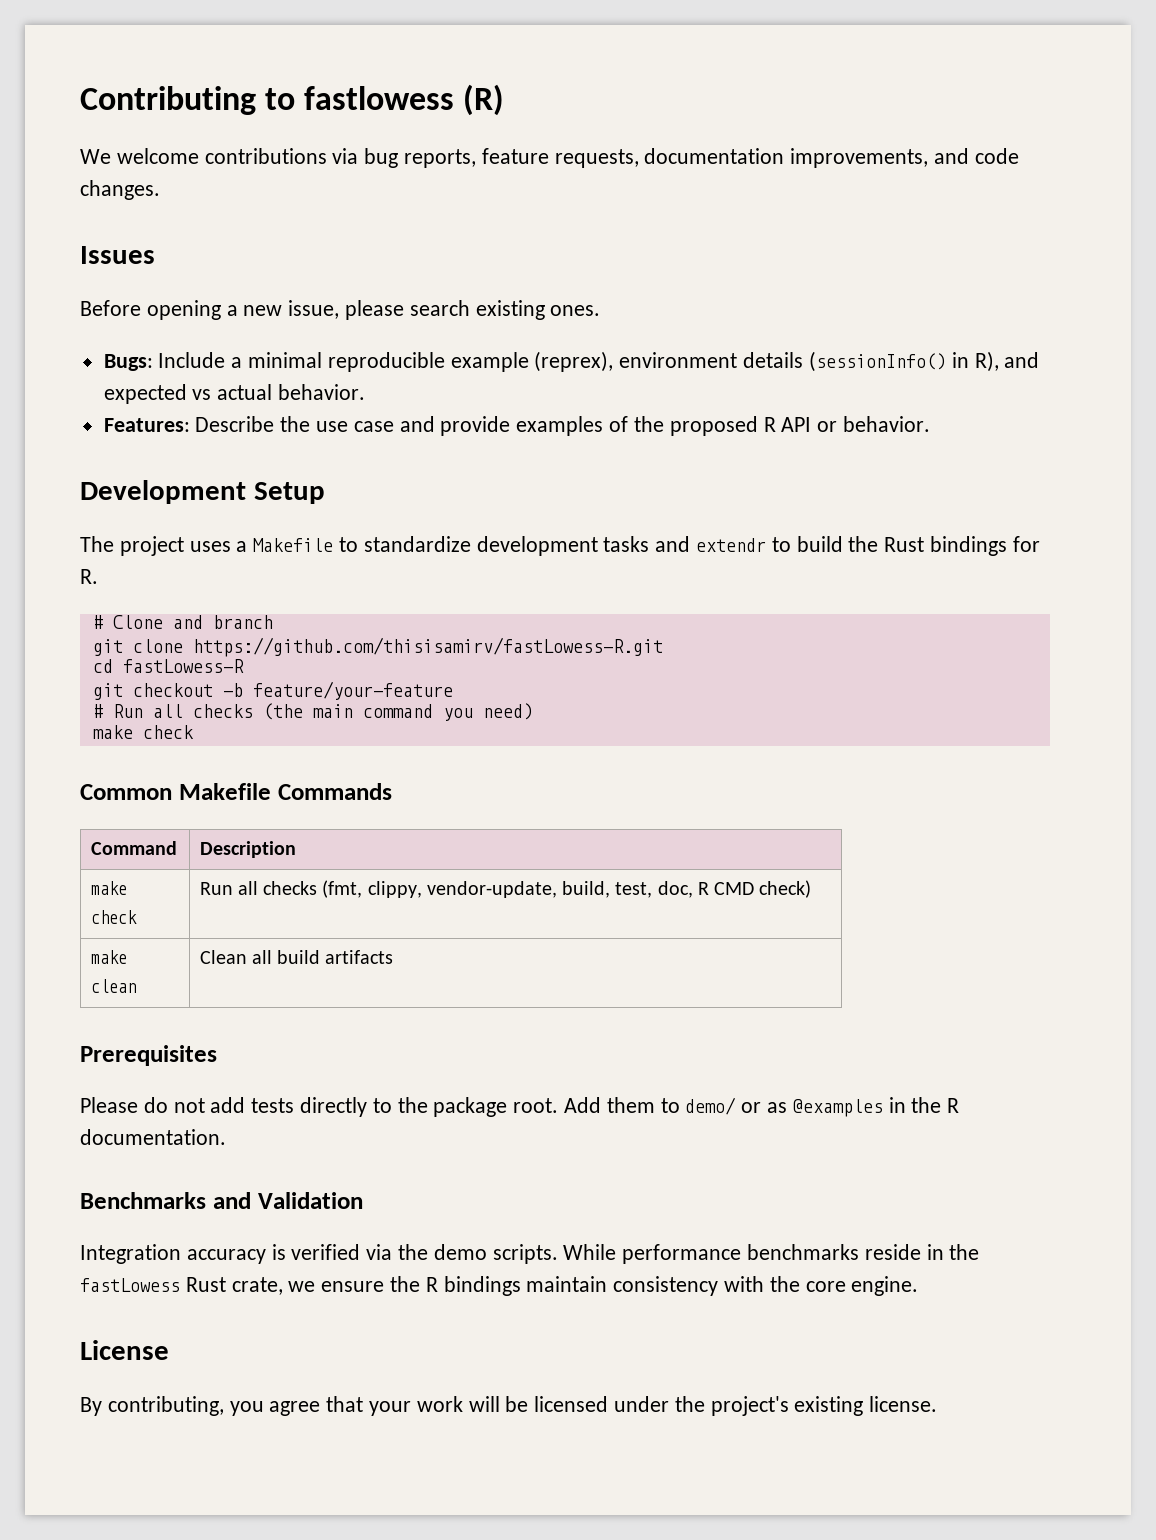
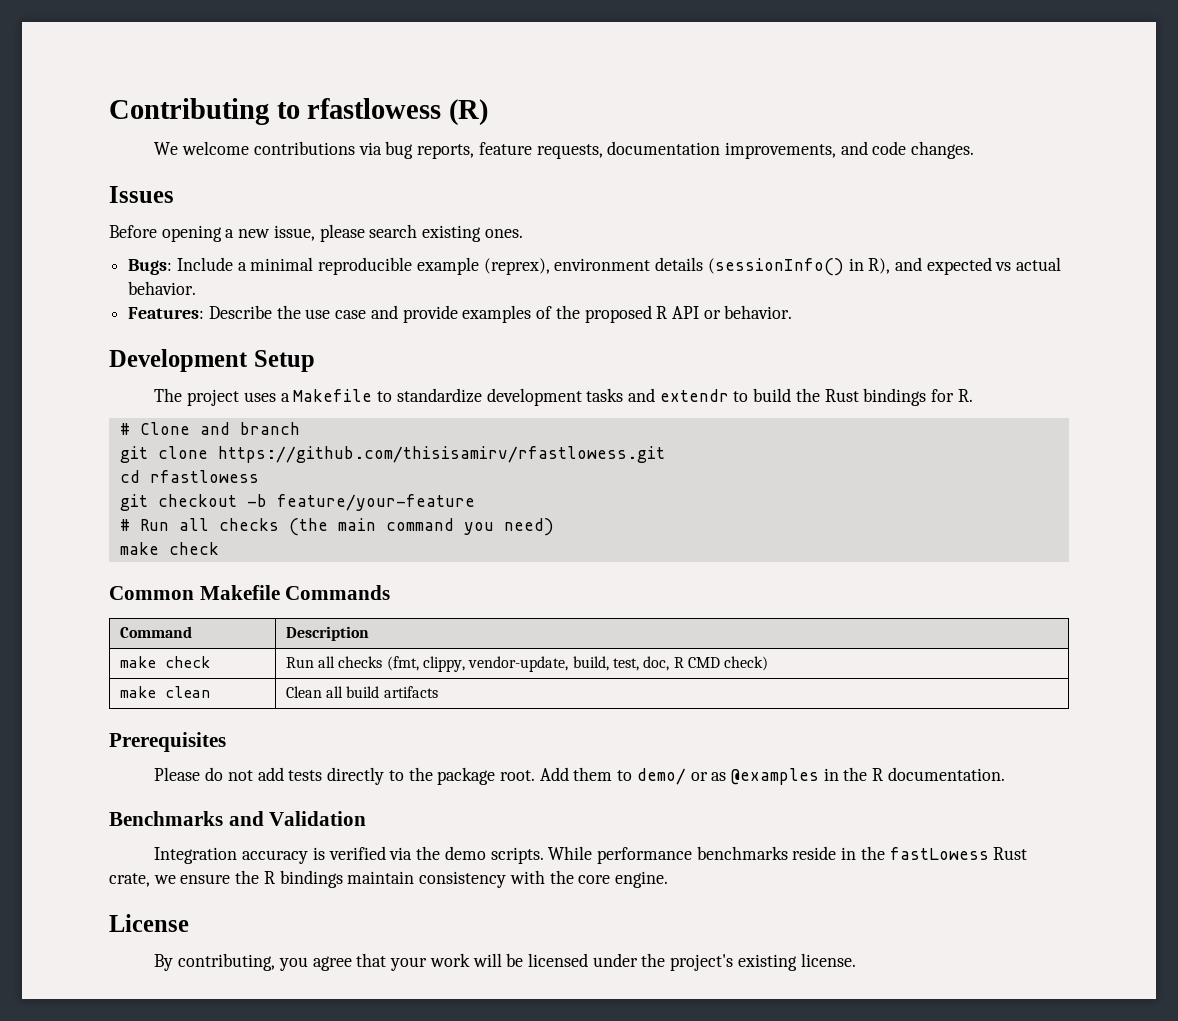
- Contributing to fastlowess (R)
+ Contributing to rfastlowess (R)
- git clone https://github.com/thisisamirv/fastLowess-R.git
+ git clone https://github.com/thisisamirv/rfastlowess.git
- cd fastLowess-R
+ cd rfastlowess

